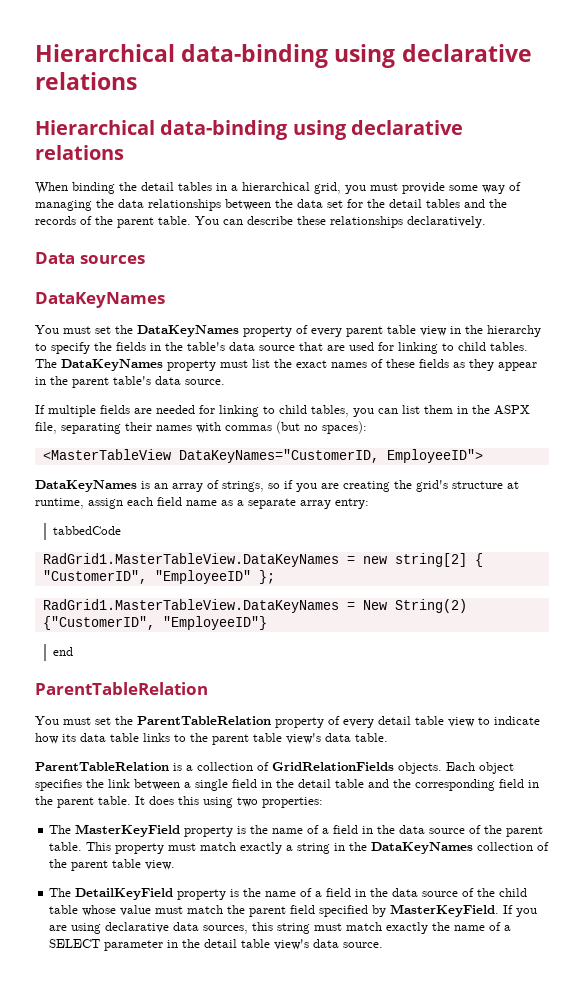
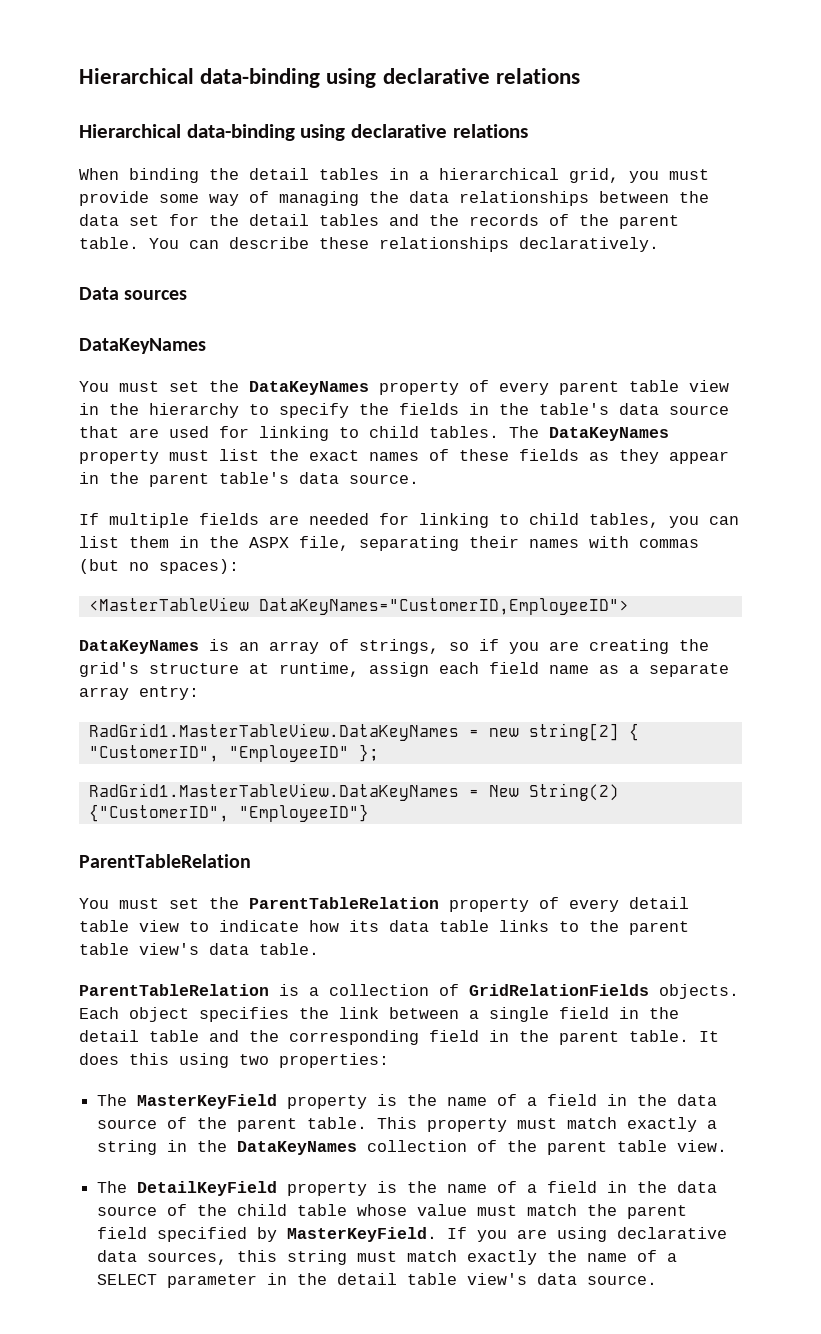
- <MasterTableView DataKeyNames="CustomerID, EmployeeID">
+ <MasterTableView DataKeyNames="CustomerID,EmployeeID">
- tabbedCode
- end

